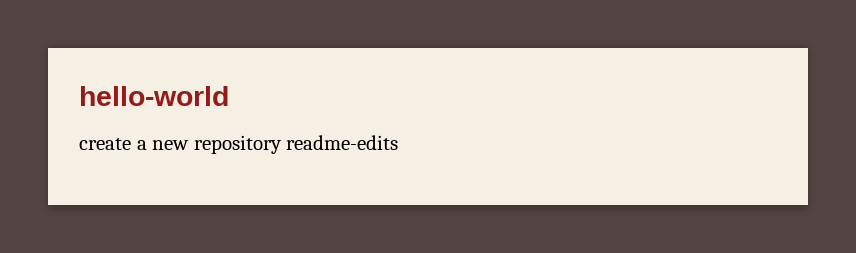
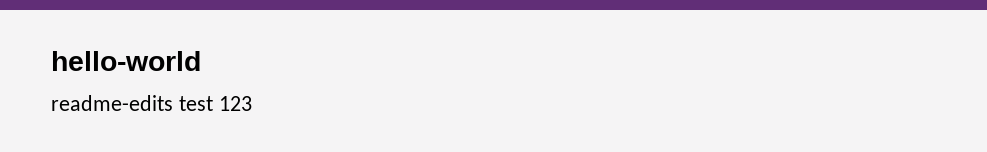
- create a new repository readme-edits
+ readme-edits test 123

